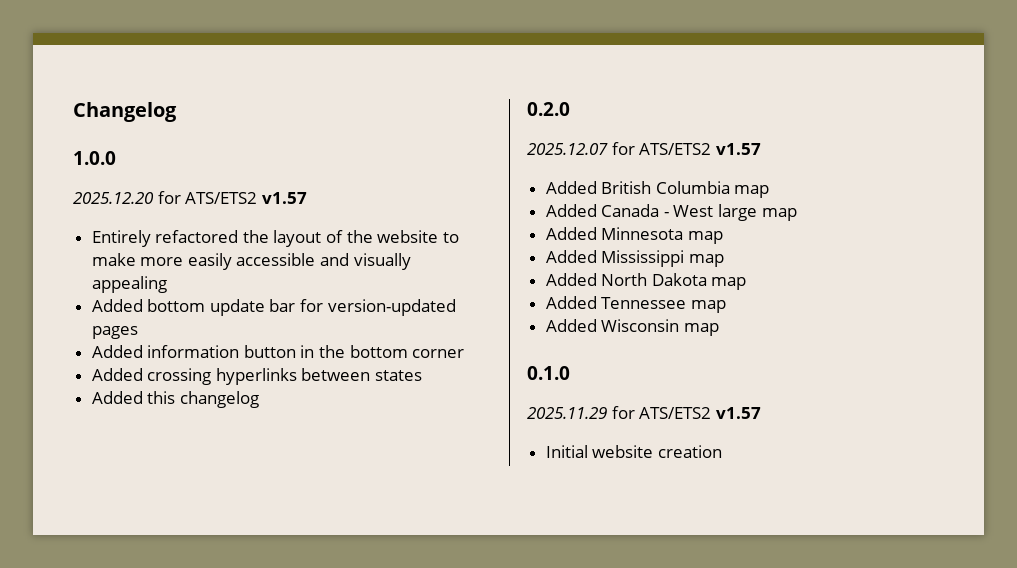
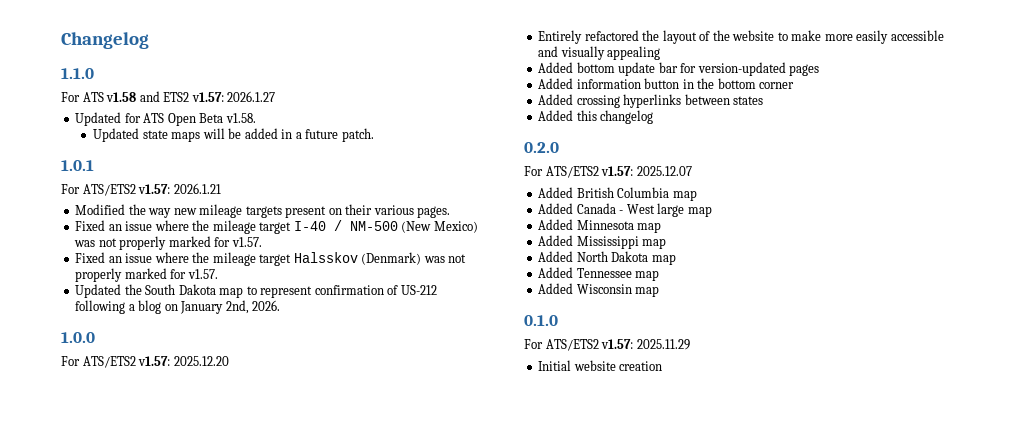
+ 1.1.0
+ For ATS v1.58 and ETS2 v1.57: 2026.1.27
+ Updated for ATS Open Beta v1.58.
+ Updated state maps will be added in a future patch.
+ 1.0.1
+ For ATS/ETS2 v1.57: 2026.1.21
+ Modified the way new mileage targets present on their various pages.
+ Fixed an issue where the mileage target I-40 / NM-500 (New Mexico) was not properly marked for v1.57.
+ Fixed an issue where the mileage target Halsskov (Denmark) was not properly marked for v1.57.
+ Updated the South Dakota map to represent confirmation of US-212 following a blog on January 2nd, 2026.
  1.0.0
- 2025.12.20 for ATS/ETS2 v1.57
+ For ATS/ETS2 v1.57: 2025.12.20
- 2025.12.07 for ATS/ETS2 v1.57
+ For ATS/ETS2 v1.57: 2025.12.07
- 2025.11.29 for ATS/ETS2 v1.57
+ For ATS/ETS2 v1.57: 2025.11.29

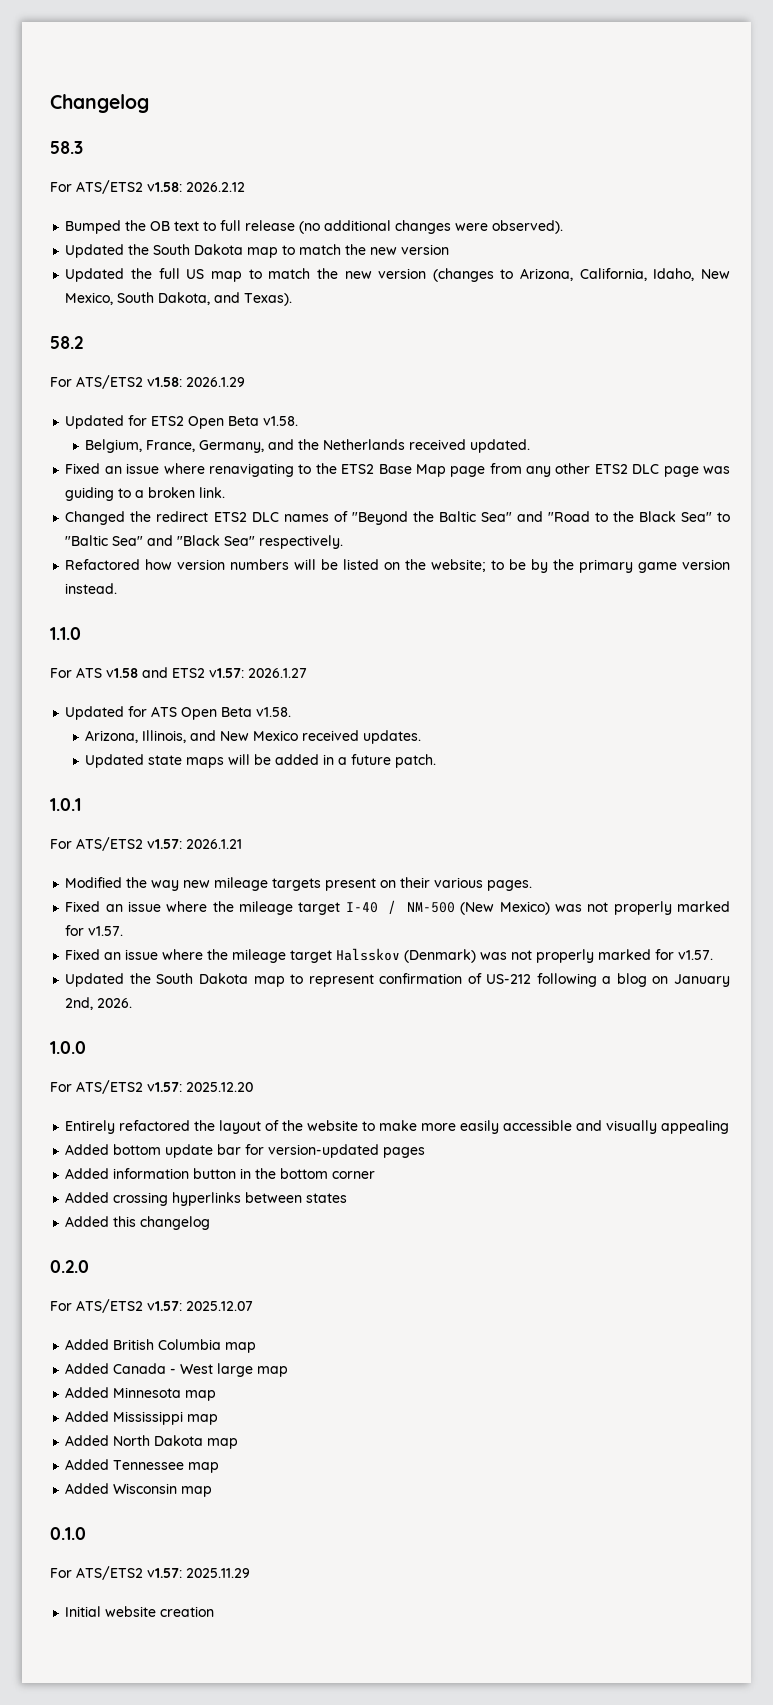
+ 58.3
+ For ATS/ETS2 v1.58: 2026.2.12
+ Bumped the OB text to full release (no additional changes were observed).
+ Updated the South Dakota map to match the new version
+ Updated the full US map to match the new version (changes to Arizona, California, Idaho, New Mexico, South Dakota, and Texas).
+ 58.2
+ For ATS/ETS2 v1.58: 2026.1.29
+ Updated for ETS2 Open Beta v1.58.
+ Belgium, France, Germany, and the Netherlands received updated.
+ Fixed an issue where renavigating to the ETS2 Base Map page from any other ETS2 DLC page was guiding to a broken link.
+ Changed the redirect ETS2 DLC names of "Beyond the Baltic Sea" and "Road to the Black Sea" to "Baltic Sea" and "Black Sea" respectively.
+ Refactored how version numbers will be listed on the website; to be by the primary game version instead.
+ Arizona, Illinois, and New Mexico received updates.

